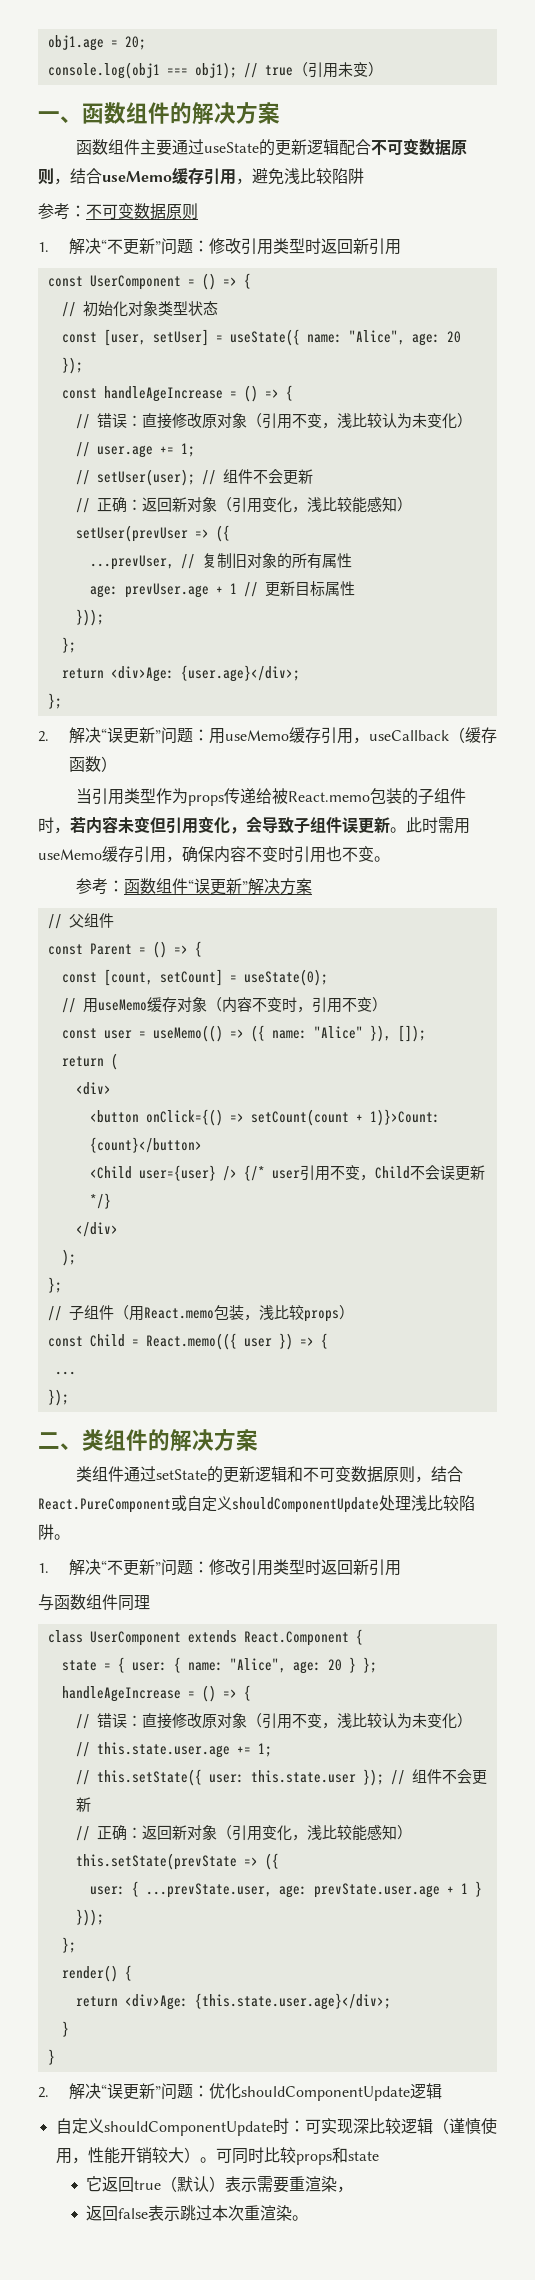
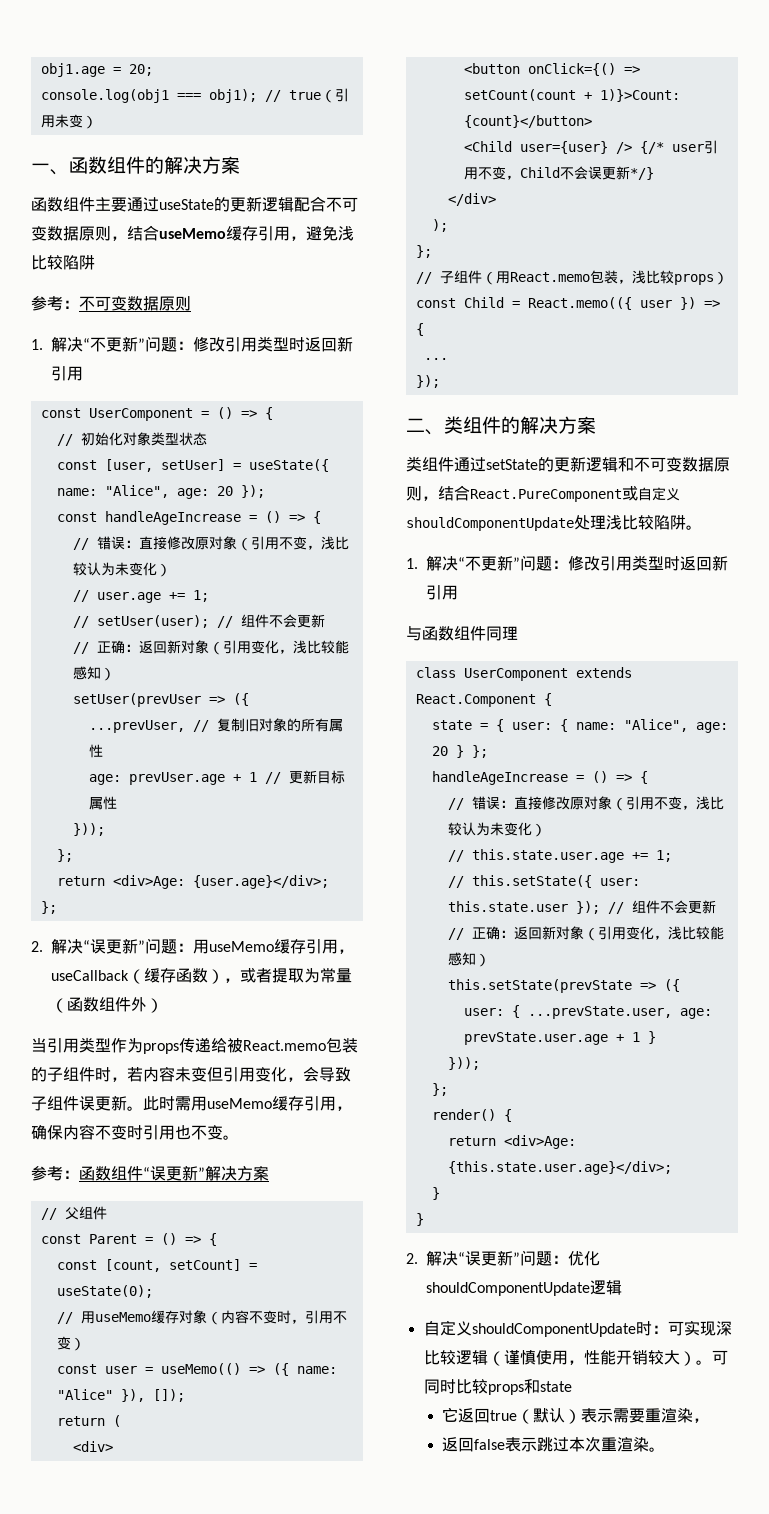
- 2.解决“误更新”问题：用useMemo缓存引用，useCallback（缓存函数）
+ 2.解决“误更新”问题：用useMemo缓存引用，useCallback（缓存函数），或者提取为常量（函数组件外）

